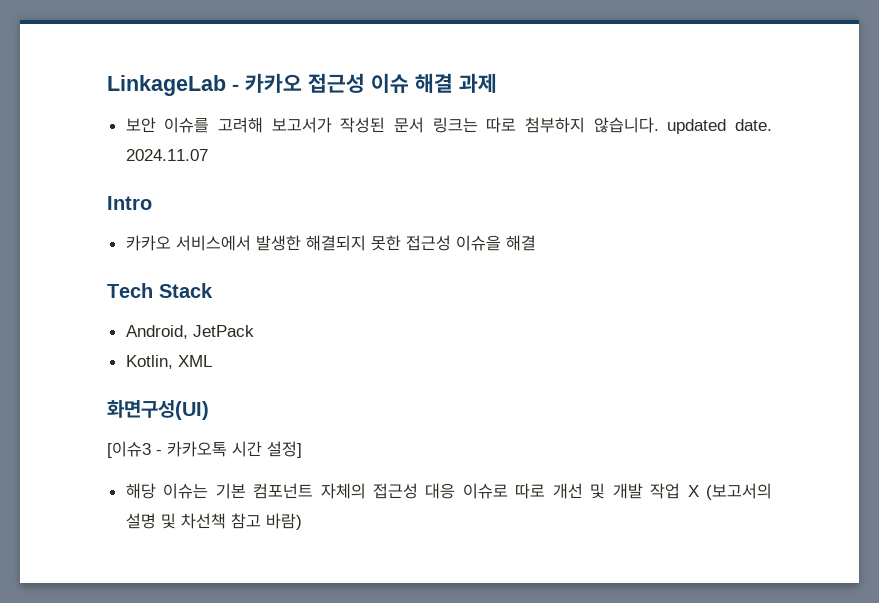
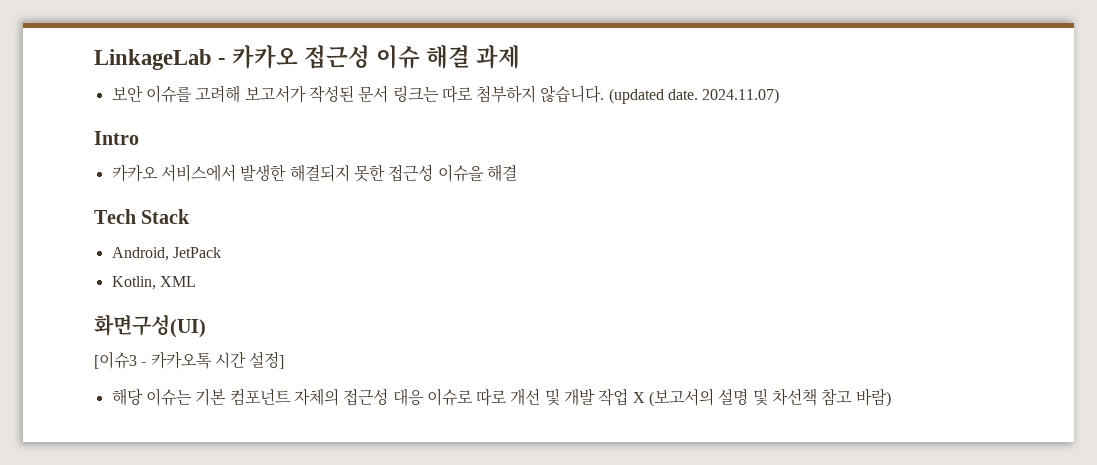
- 보안 이슈를 고려해 보고서가 작성된 문서 링크는 따로 첨부하지 않습니다. updated date. 2024.11.07
+ 보안 이슈를 고려해 보고서가 작성된 문서 링크는 따로 첨부하지 않습니다. (updated date. 2024.11.07)

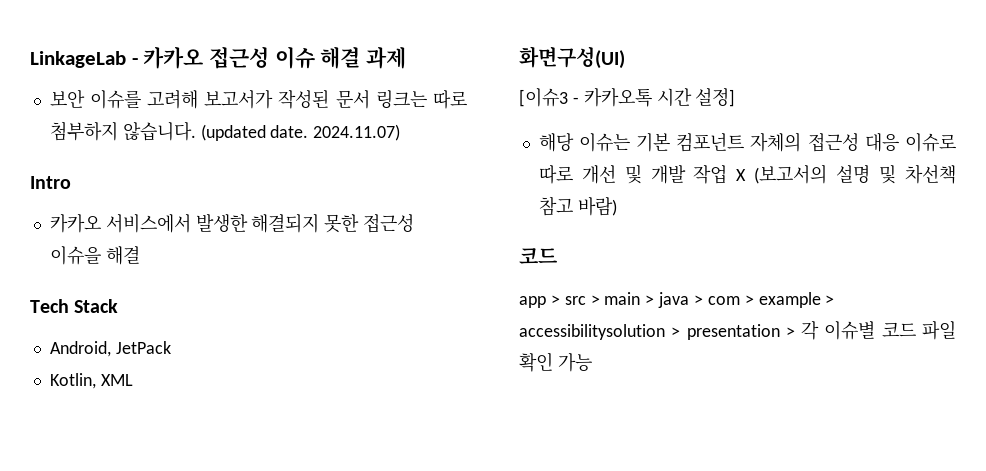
  해당 이슈는 기본 컴포넌트 자체의 접근성 대응 이슈로 따로 개선 및 개발 작업 X (보고서의 설명 및 차선책 참고 바람)
+ 코드
+ app > src > main > java > com > example > accessibilitysolution > presentation > 각 이슈별 코드 파일 확인 가능

